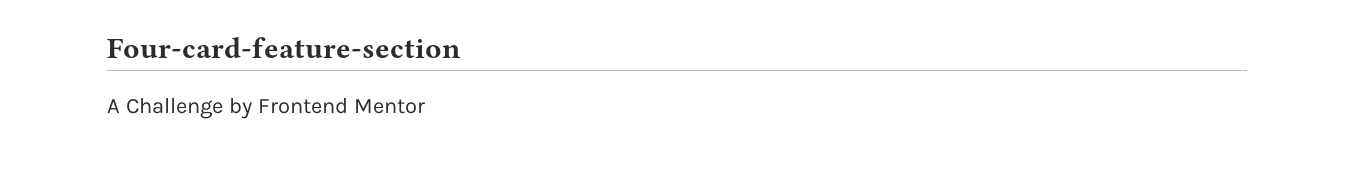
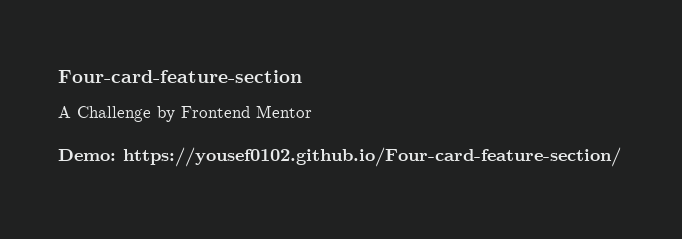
+ Demo: https://yousef0102.github.io/Four-card-feature-section/

